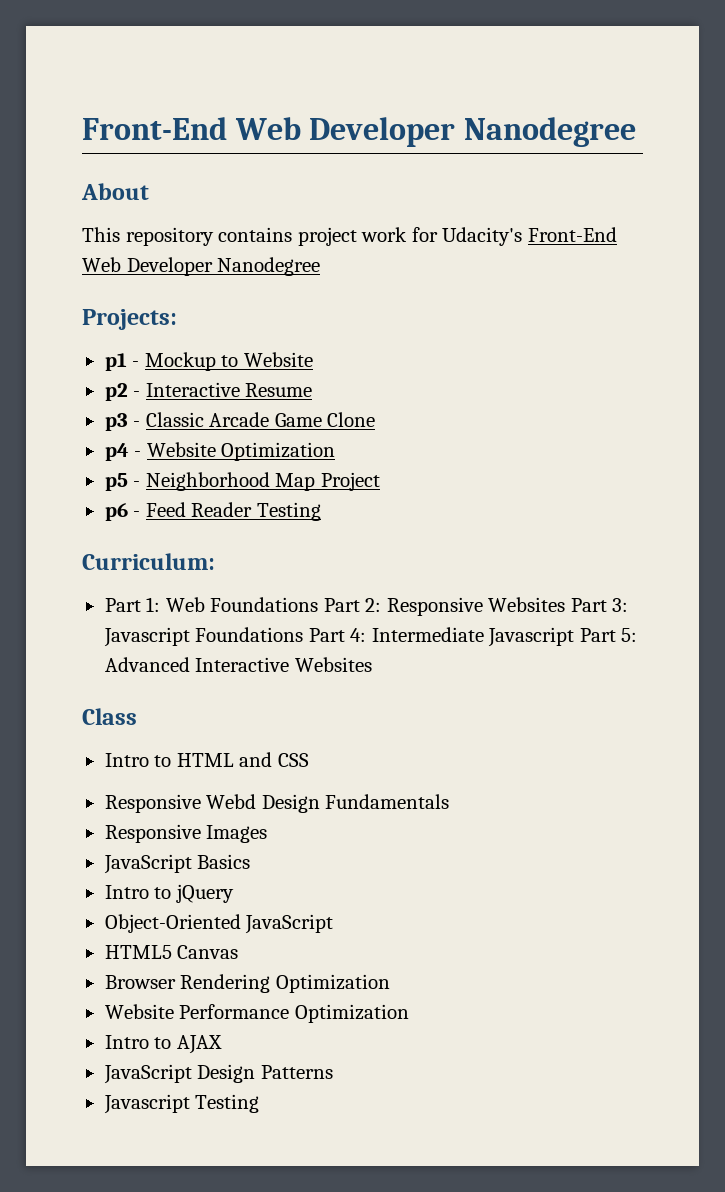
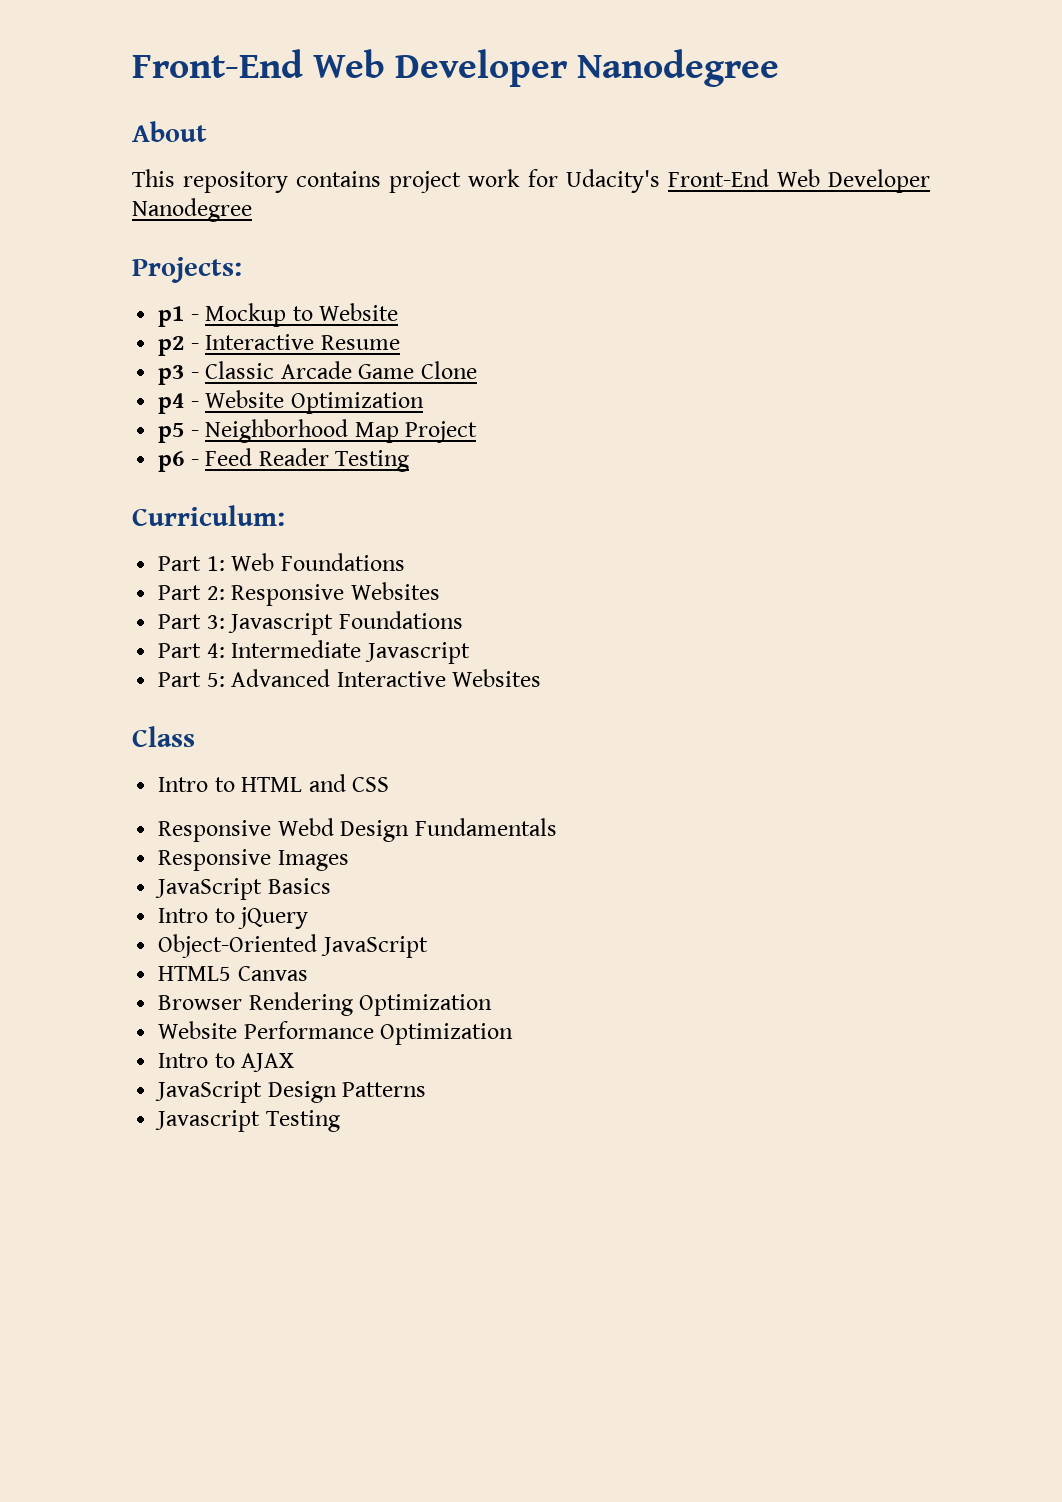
- Part 1: Web Foundations Part 2: Responsive Websites Part 3: Javascript Foundations Part 4: Intermediate Javascript Part 5: Advanced Interactive Websites
+ Part 1: Web Foundations
+ Part 2: Responsive Websites
+ Part 3: Javascript Foundations
+ Part 4: Intermediate Javascript
+ Part 5: Advanced Interactive Websites

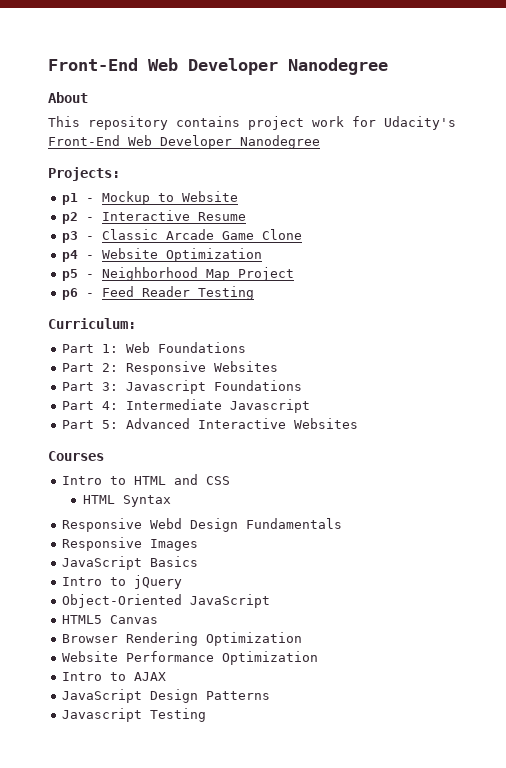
- Class
+ Courses
+ HTML Syntax

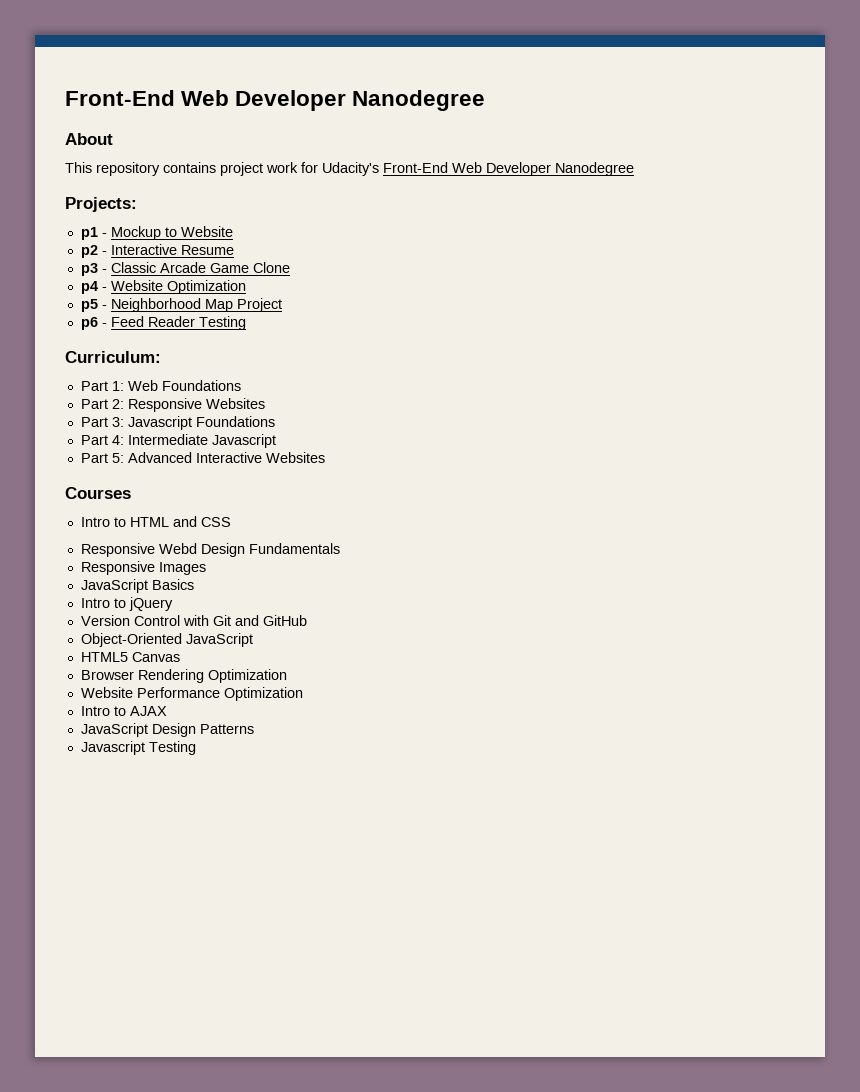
- HTML Syntax
+ Version Control with Git and GitHub

